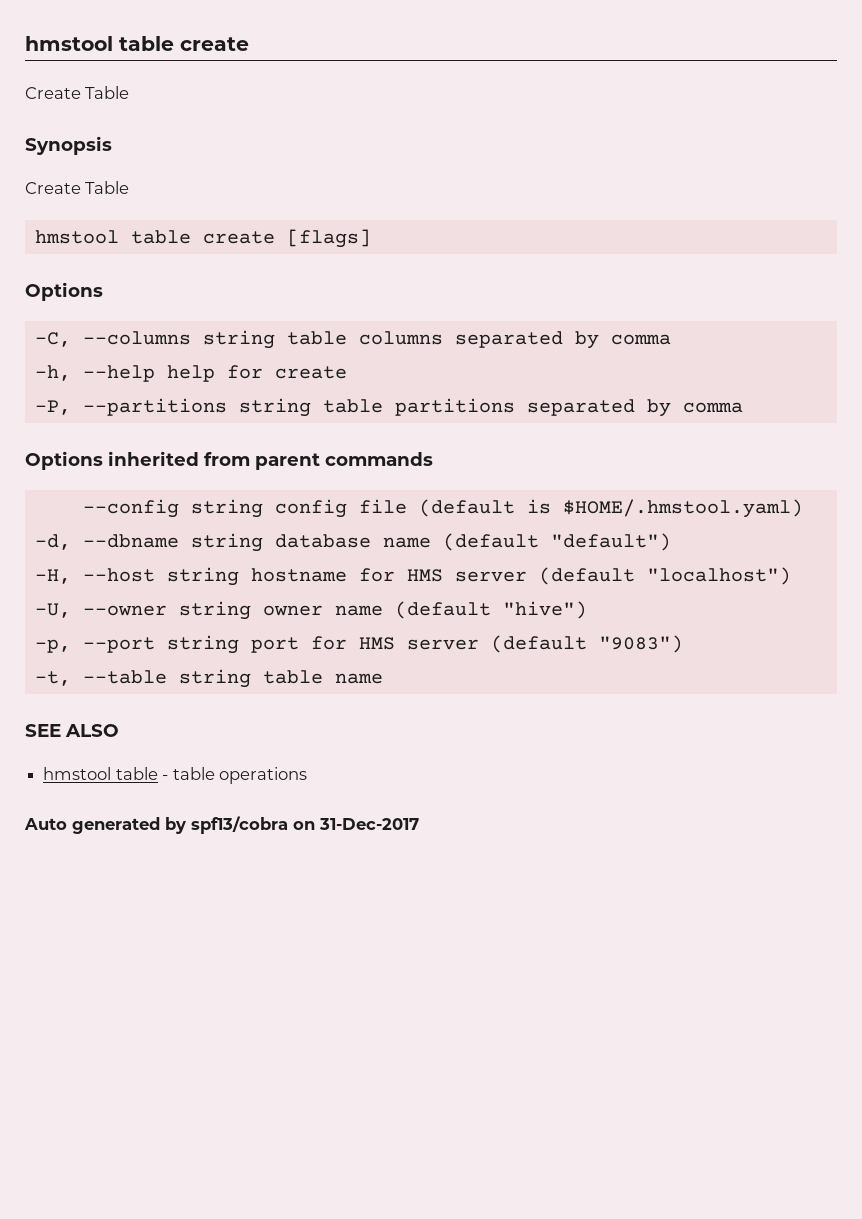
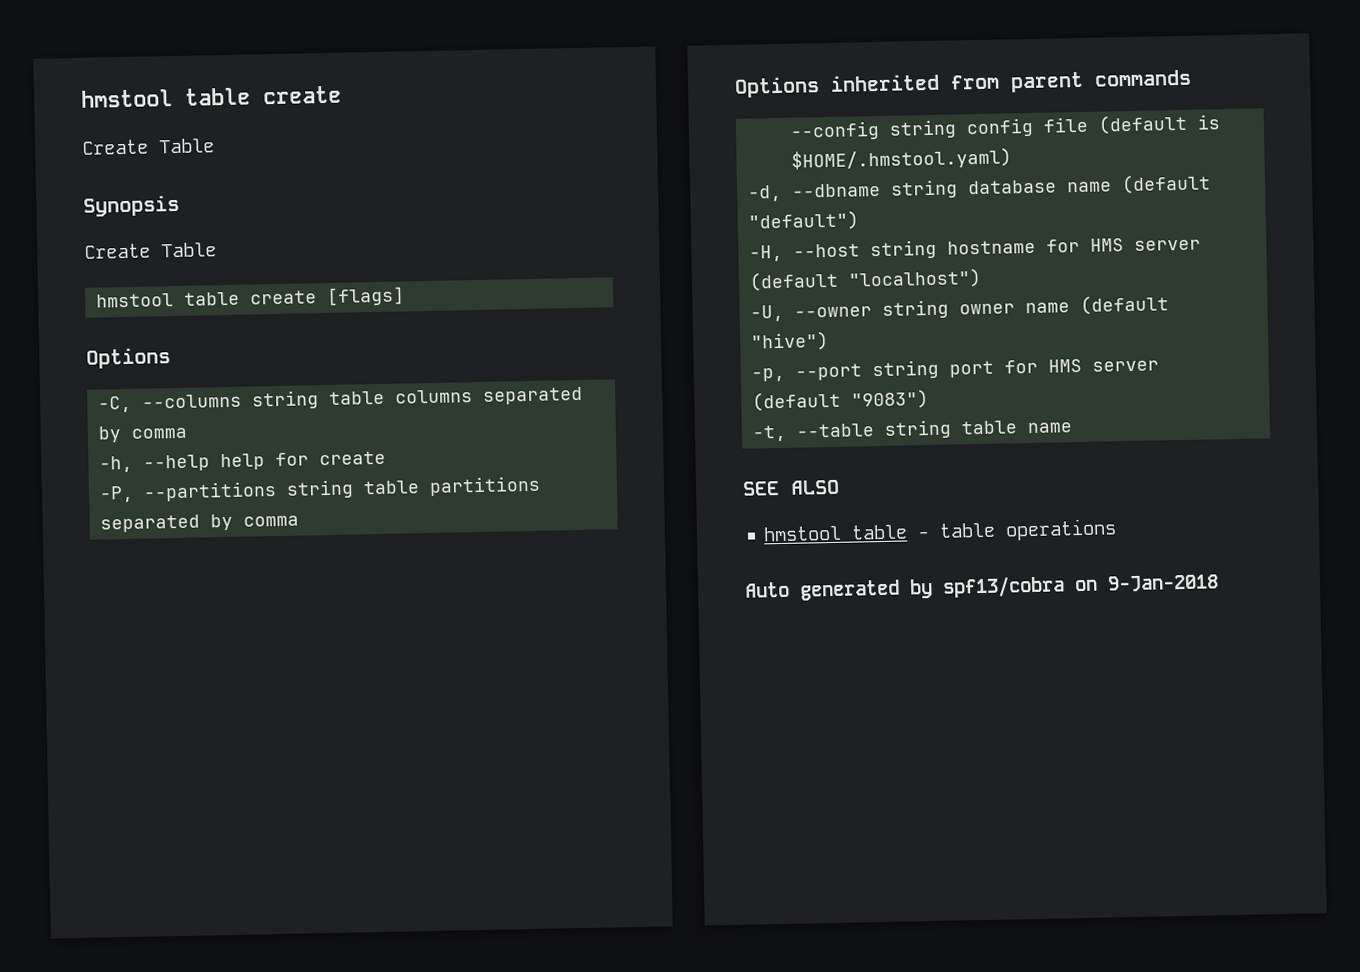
- Auto generated by spf13/cobra on 31-Dec-2017
+ Auto generated by spf13/cobra on 9-Jan-2018

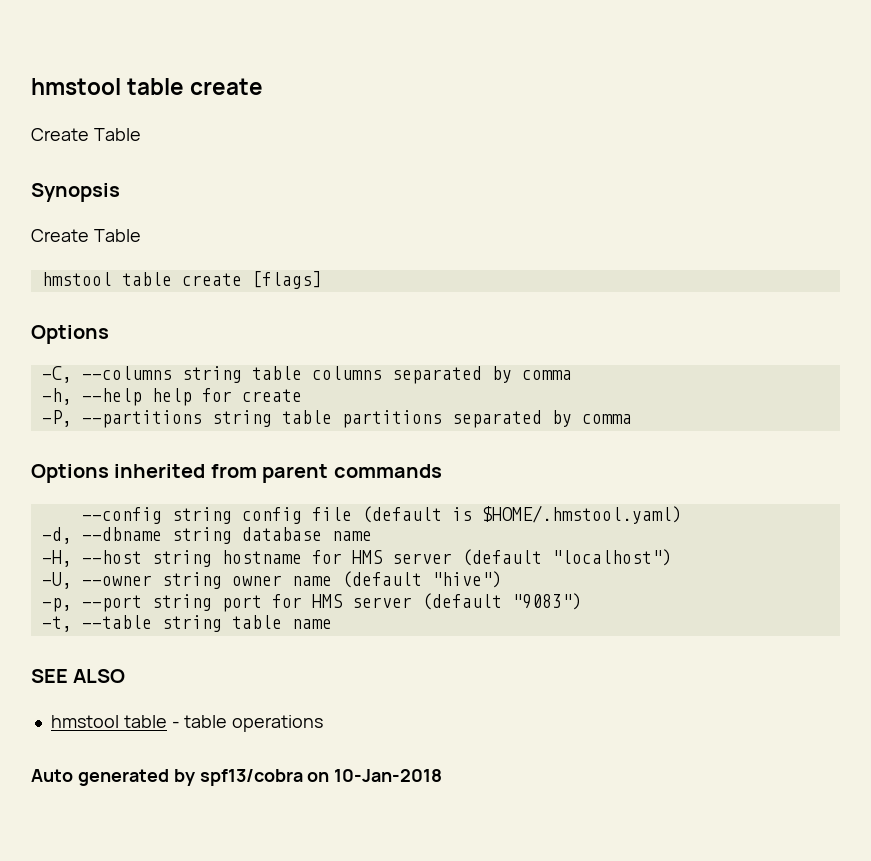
- -d, --dbname string database name (default "default")
+ -d, --dbname string database name
- Auto generated by spf13/cobra on 9-Jan-2018
+ Auto generated by spf13/cobra on 10-Jan-2018

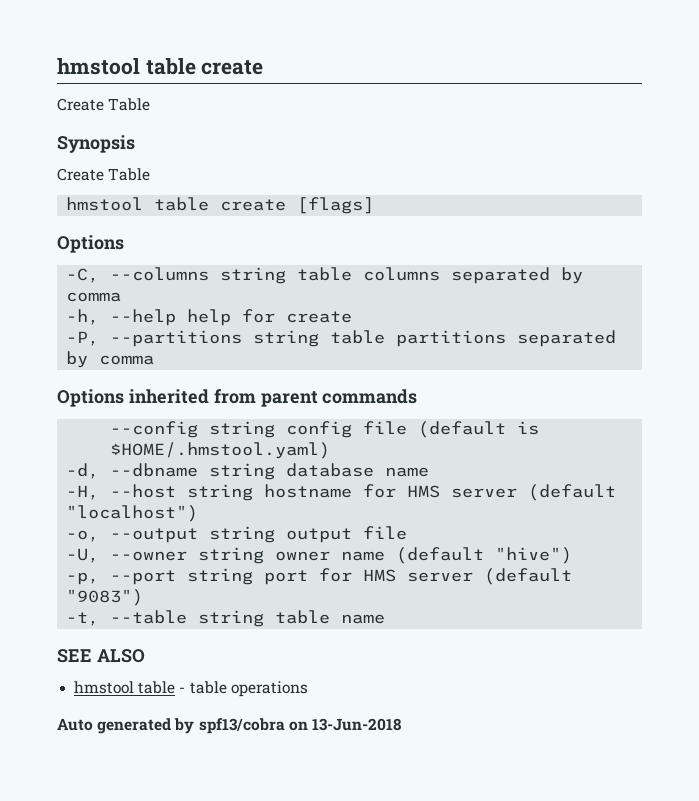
+ -o, --output string output file
- Auto generated by spf13/cobra on 10-Jan-2018
+ Auto generated by spf13/cobra on 13-Jun-2018

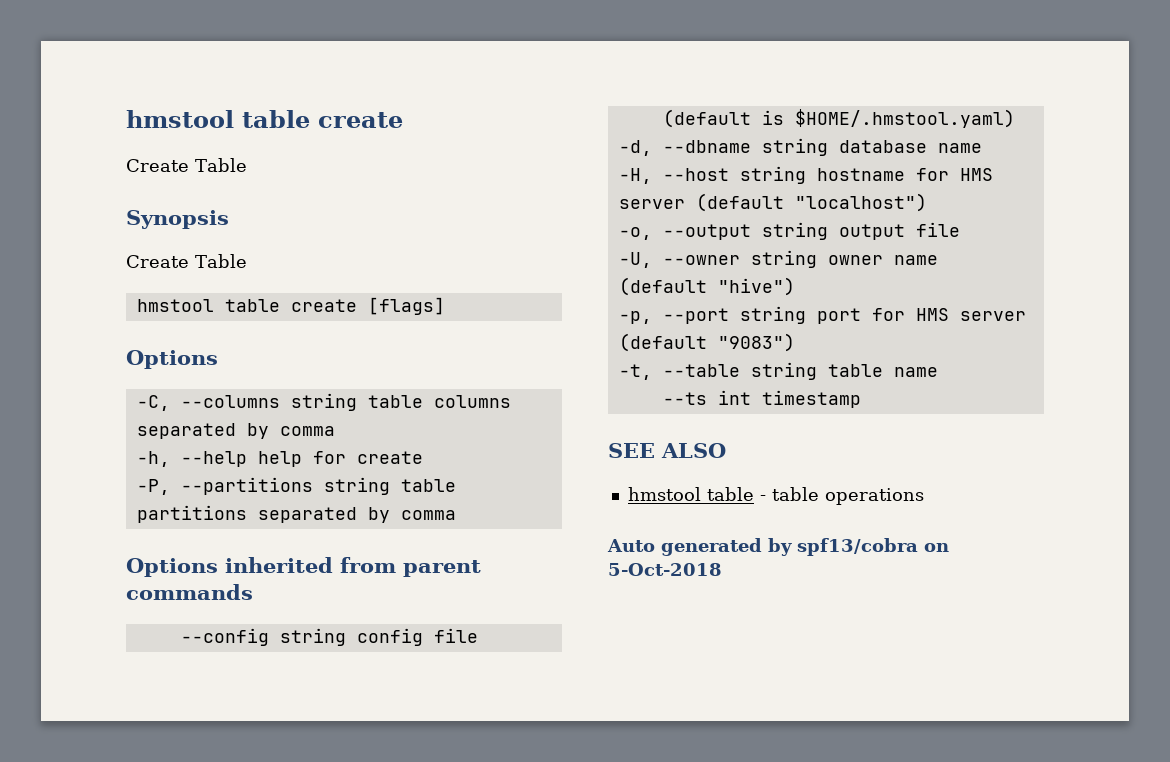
+ --ts int timestamp
- Auto generated by spf13/cobra on 13-Jun-2018
+ Auto generated by spf13/cobra on 5-Oct-2018

